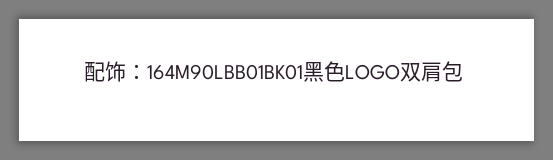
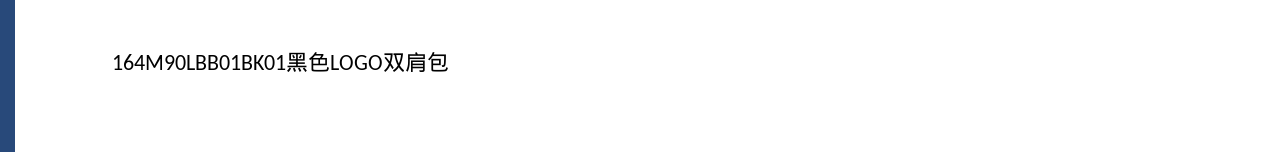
- 配饰：164M90LBB01BK01黑色LOGO双肩包
+ 164M90LBB01BK01黑色LOGO双肩包

